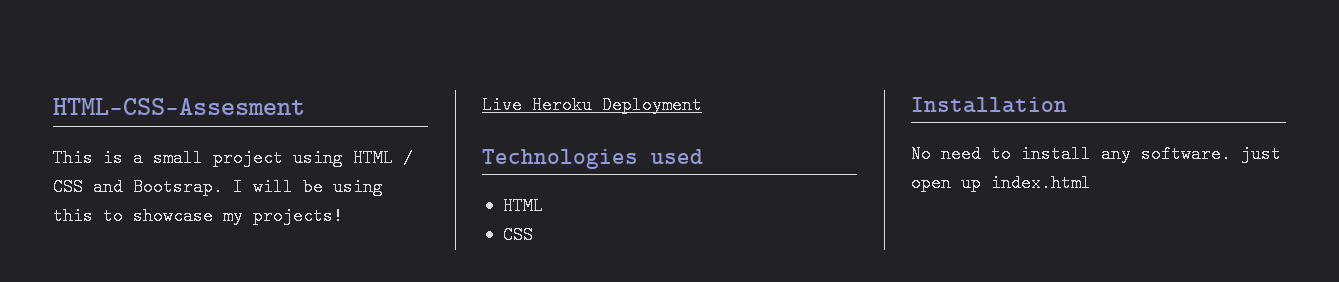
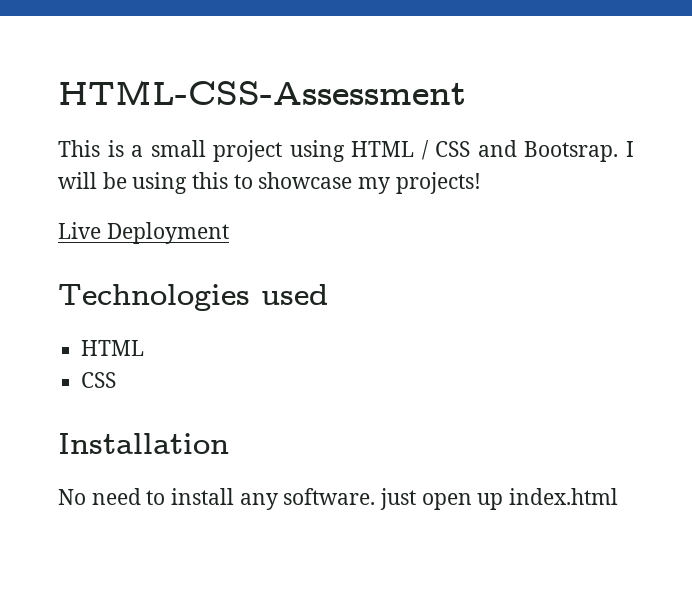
- HTML-CSS-Assesment
+ HTML-CSS-Assessment
- Live Heroku Deployment
+ Live Deployment

